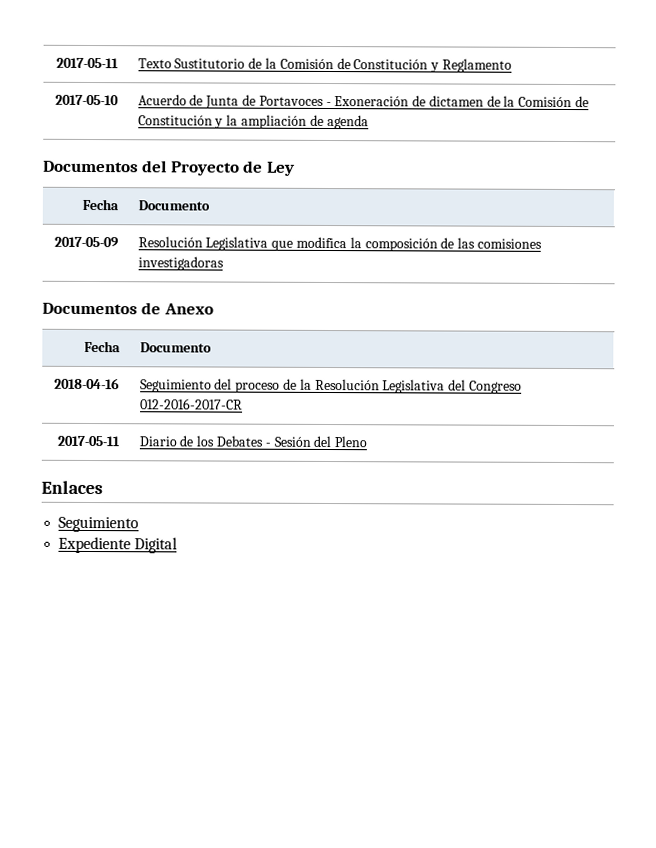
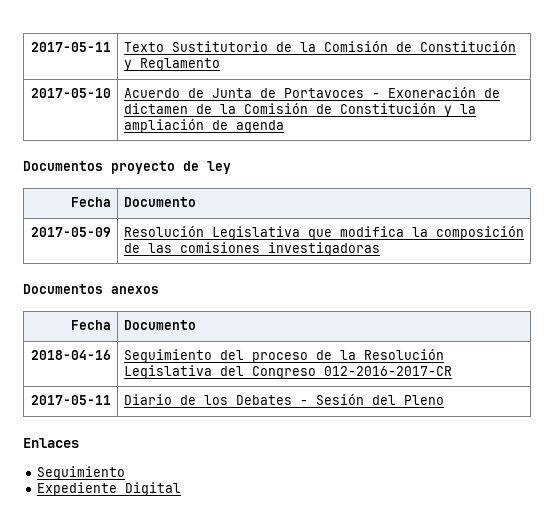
- Documentos del Proyecto de Ley
+ Documentos proyecto de ley
- Documentos de Anexo
+ Documentos anexos

